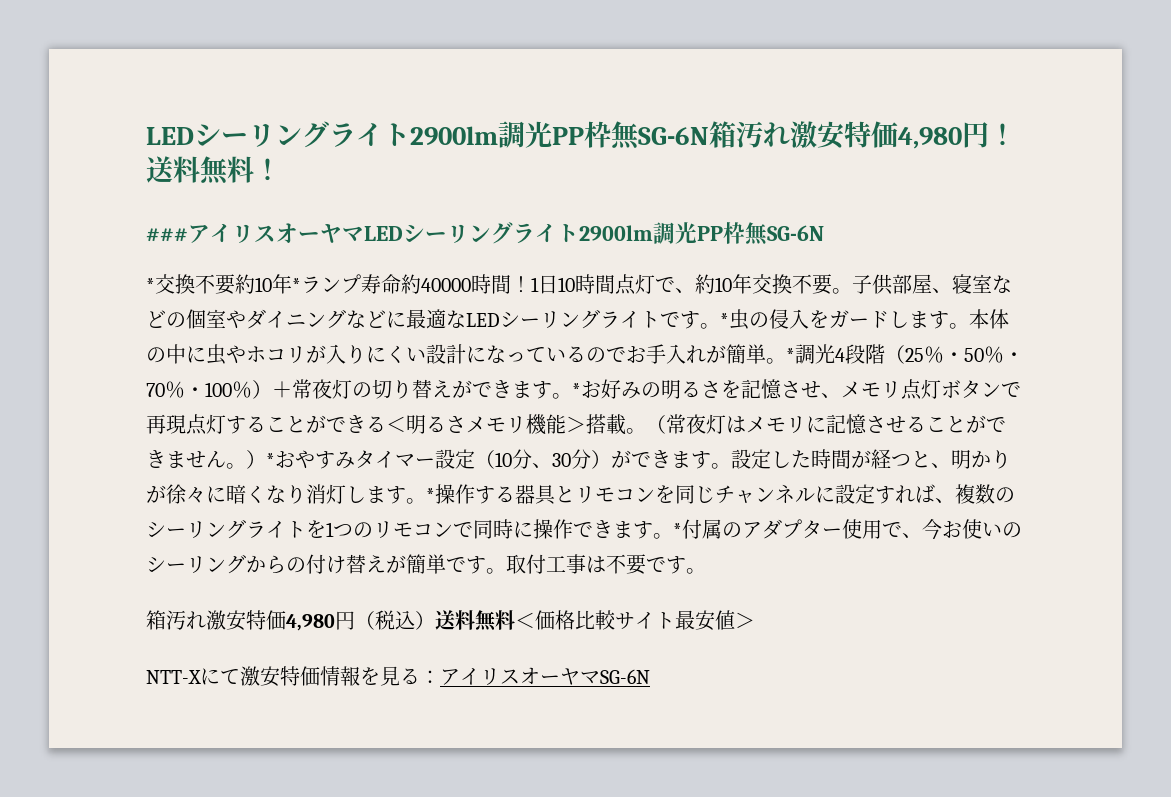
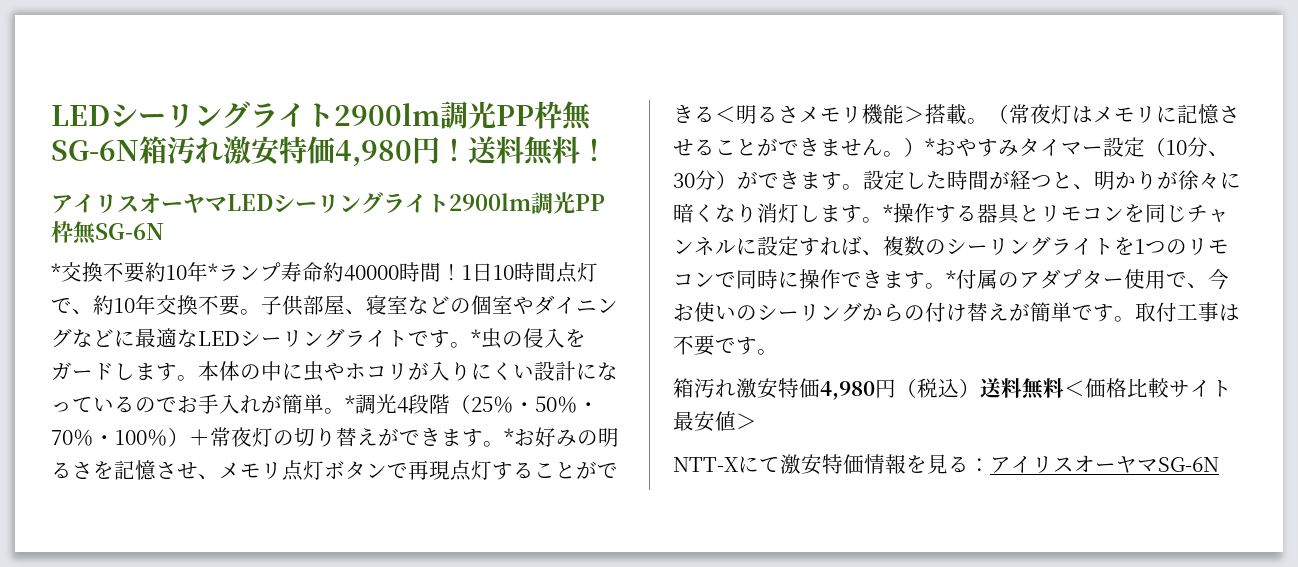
- ###アイリスオーヤマLEDシーリングライト2900lm調光PP枠無SG-6N
+ アイリスオーヤマLEDシーリングライト2900lm調光PP枠無SG-6N

